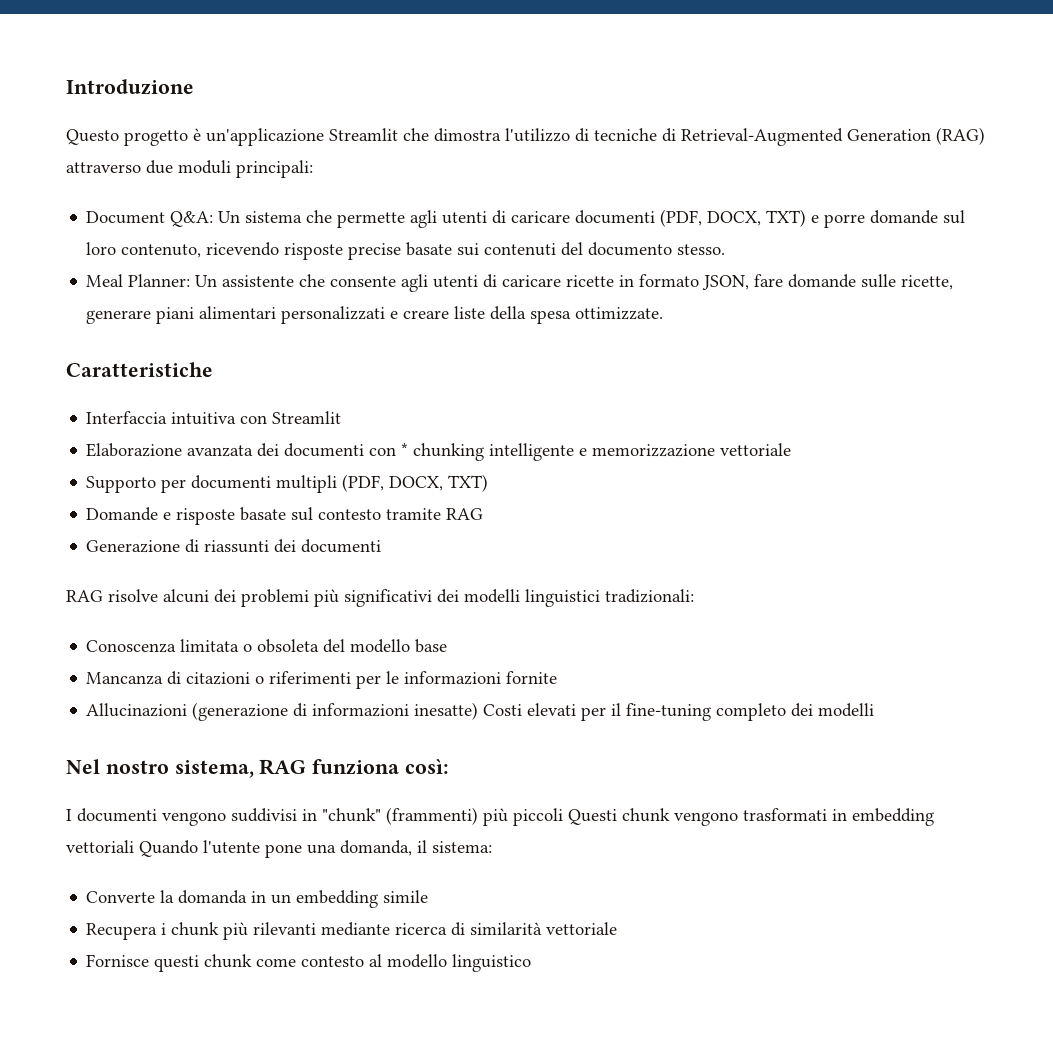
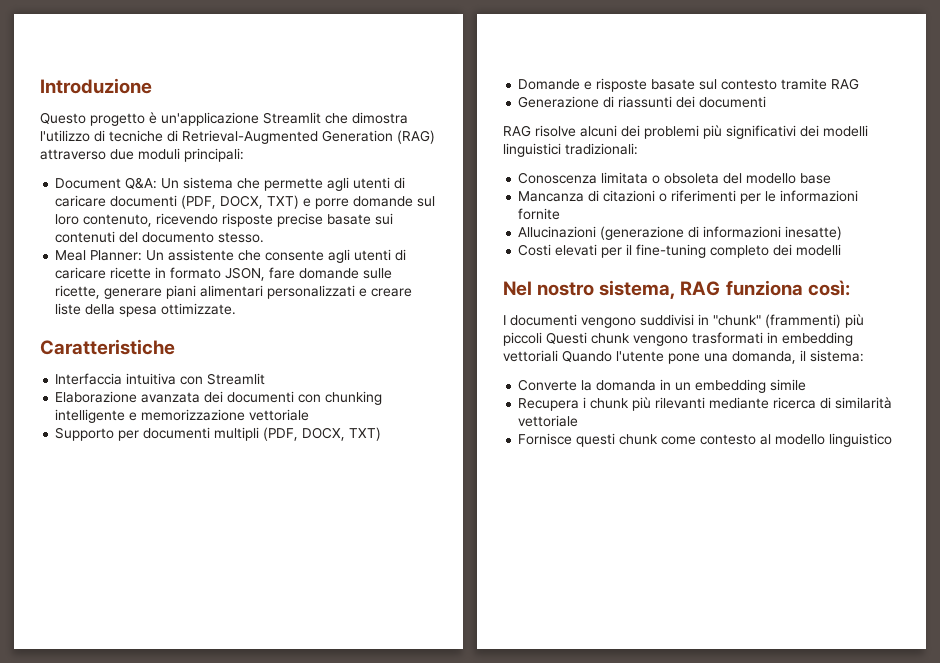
- Elaborazione avanzata dei documenti con * chunking intelligente e memorizzazione vettoriale
+ Elaborazione avanzata dei documenti con chunking intelligente e memorizzazione vettoriale
- Allucinazioni (generazione di informazioni inesatte) Costi elevati per il fine-tuning completo dei modelli
+ Allucinazioni (generazione di informazioni inesatte)
+ Costi elevati per il fine-tuning completo dei modelli

